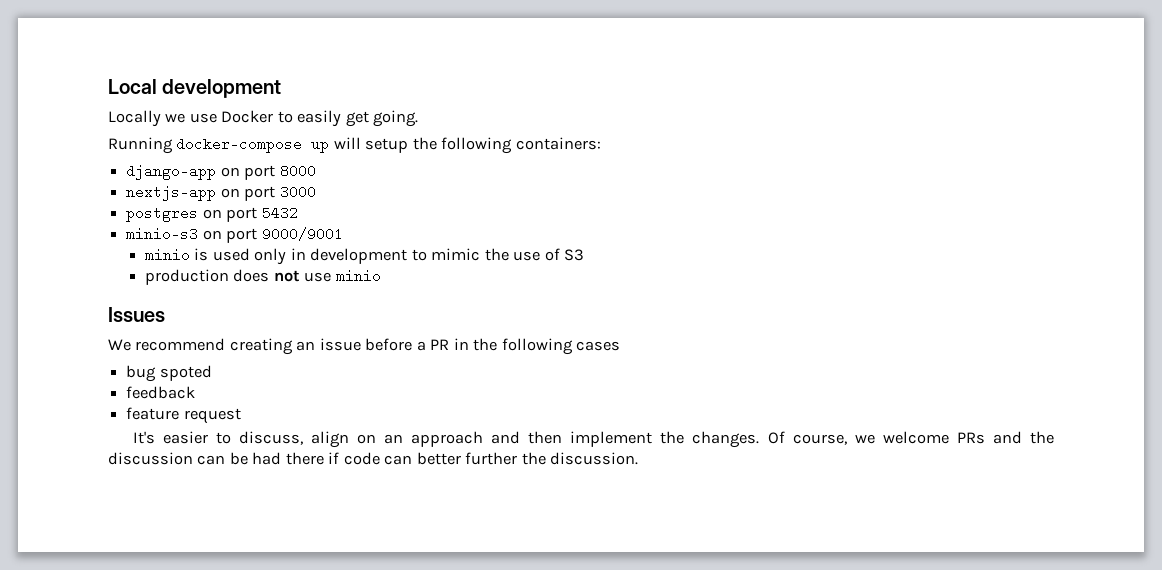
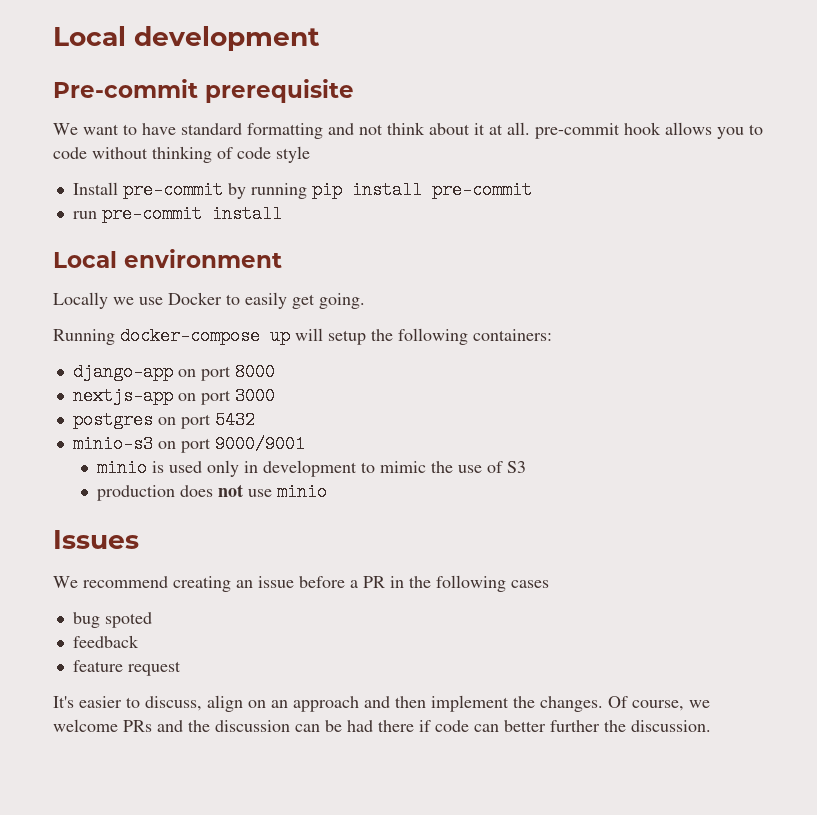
+ Pre-commit prerequisite
+ We want to have standard formatting and not think about it at all. pre-commit hook allows you to code without thinking of code style
+ Install pre-commit by running pip install pre-commit
+ run pre-commit install
+ Local environment

